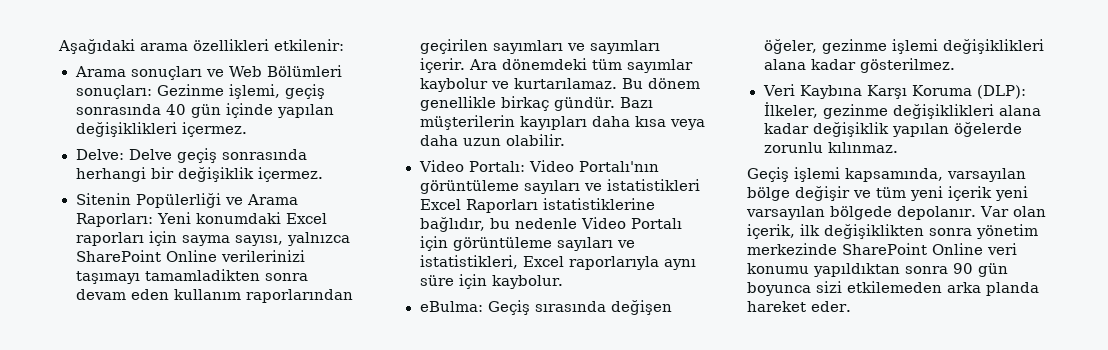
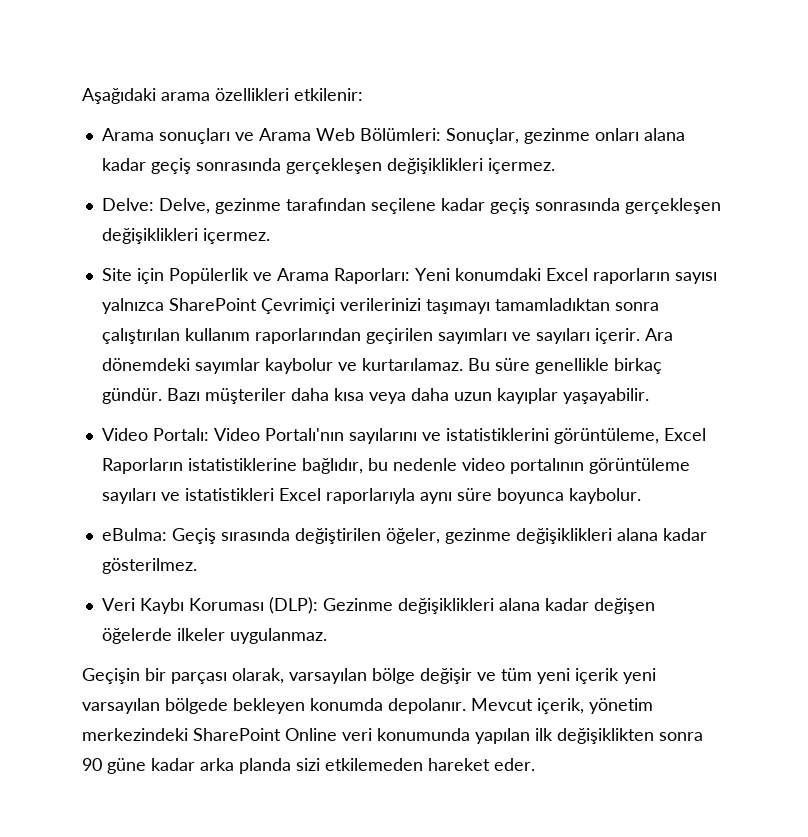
- Arama sonuçları ve Web Bölümleri sonuçları: Gezinme işlemi, geçiş sonrasında 40 gün içinde yapılan değişiklikleri içermez.
- Delve: Delve geçiş sonrasında herhangi bir değişiklik içermez.
- Sitenin Popülerliği ve Arama Raporları: Yeni konumdaki Excel raporları için sayma sayısı, yalnızca SharePoint Online verilerinizi taşımayı tamamladikten sonra devam eden kullanım raporlarından geçirilen sayımları ve sayımları içerir.
+ Arama sonuçları ve Arama Web Bölümleri: Sonuçlar, gezinme onları alana kadar geçiş sonrasında gerçekleşen değişiklikleri içermez.
+ Delve: Delve, gezinme tarafından seçilene kadar geçiş sonrasında gerçekleşen değişiklikleri içermez.
+ Site için Popülerlik ve Arama Raporları: Yeni konumdaki Excel raporların sayısı yalnızca SharePoint Çevrimiçi verilerinizi taşımayı tamamladıktan sonra çalıştırılan kullanım raporlarından geçirilen sayımları ve sayıları içerir.
- Ara dönemdeki tüm sayımlar kaybolur ve kurtarılamaz.
+ Ara dönemdeki sayımlar kaybolur ve kurtarılamaz.
- Bu dönem genellikle birkaç gündür.
+ Bu süre genellikle birkaç gündür.
- Bazı müşterilerin kayıpları daha kısa veya daha uzun olabilir.
+ Bazı müşteriler daha kısa veya daha uzun kayıplar yaşayabilir.
- Video Portalı: Video Portalı'nın görüntüleme sayıları ve istatistikleri Excel Raporları istatistiklerine bağlıdır, bu nedenle Video Portalı için görüntüleme sayıları ve istatistikleri, Excel raporlarıyla aynı süre için kaybolur.
+ Video Portalı: Video Portalı'nın sayılarını ve istatistiklerini görüntüleme, Excel Raporların istatistiklerine bağlıdır, bu nedenle video portalının görüntüleme sayıları ve istatistikleri Excel raporlarıyla aynı süre boyunca kaybolur.
- eBulma: Geçiş sırasında değişen öğeler, gezinme işlemi değişiklikleri alana kadar gösterilmez.
+ eBulma: Geçiş sırasında değiştirilen öğeler, gezinme değişiklikleri alana kadar gösterilmez.
- Veri Kaybına Karşı Koruma (DLP): İlkeler, gezinme değişiklikleri alana kadar değişiklik yapılan öğelerde zorunlu kılınmaz.
- Geçiş işlemi kapsamında, varsayılan bölge değişir ve tüm yeni içerik yeni varsayılan bölgede depolanır. Var olan içerik, ilk değişiklikten sonra yönetim merkezinde SharePoint Online veri konumu yapıldıktan sonra 90 gün boyunca sizi etkilemeden arka planda hareket eder.
+ Veri Kaybı Koruması (DLP): Gezinme değişiklikleri alana kadar değişen öğelerde ilkeler uygulanmaz.
+ Geçişin bir parçası olarak, varsayılan bölge değişir ve tüm yeni içerik yeni varsayılan bölgede bekleyen konumda depolanır. Mevcut içerik, yönetim merkezindeki SharePoint Online veri konumunda yapılan ilk değişiklikten sonra 90 güne kadar arka planda sizi etkilemeden hareket eder.

